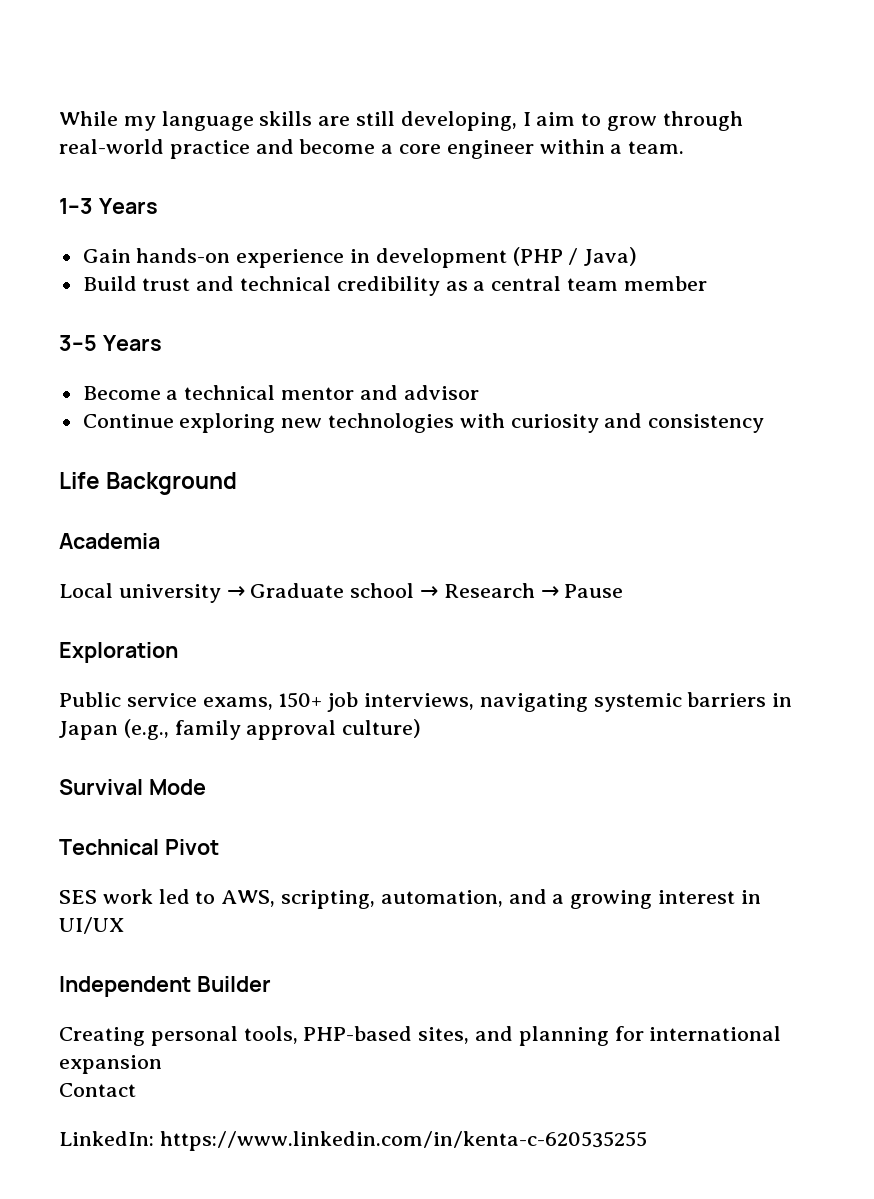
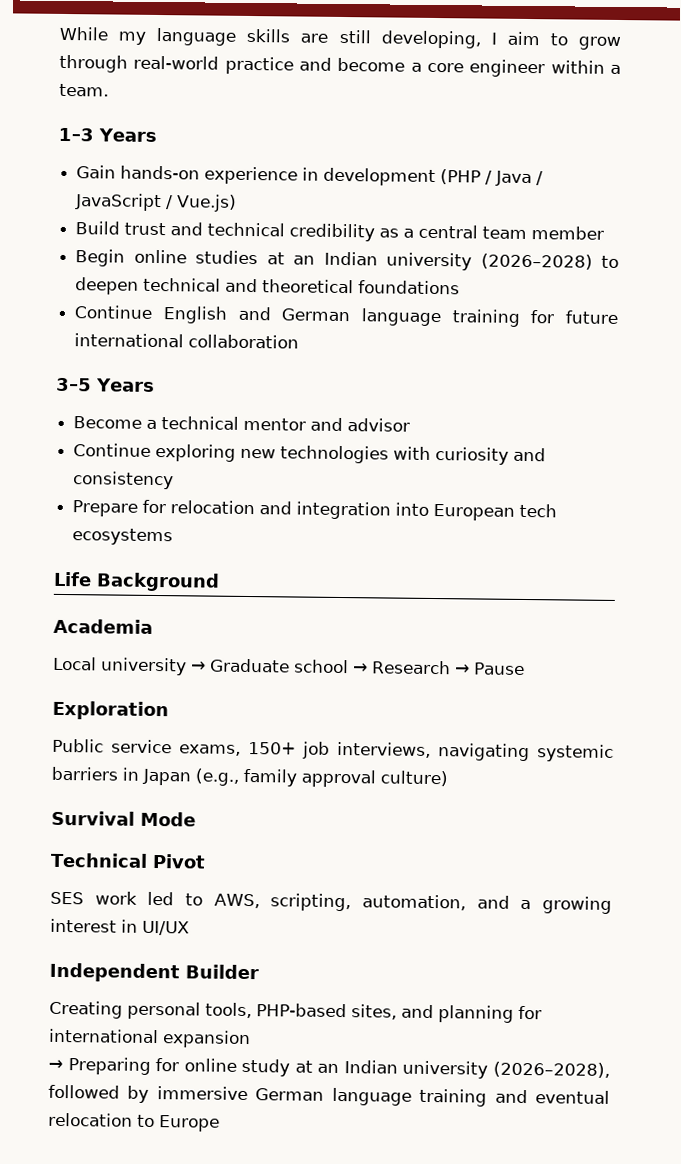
- Gain hands-on experience in development (PHP / Java)
+ Gain hands-on experience in development (PHP / Java / JavaScript / Vue.js)
+ Begin online studies at an Indian university (2026–2028) to deepen technical and theoretical foundations
+ Continue English and German language training for future international collaboration
+ Prepare for relocation and integration into European tech ecosystems
- Contact
- LinkedIn: https://www.linkedin.com/in/kenta-c-620535255
+ → Preparing for online study at an Indian university (2026–2028), followed by immersive German language training and eventual relocation to Europe

